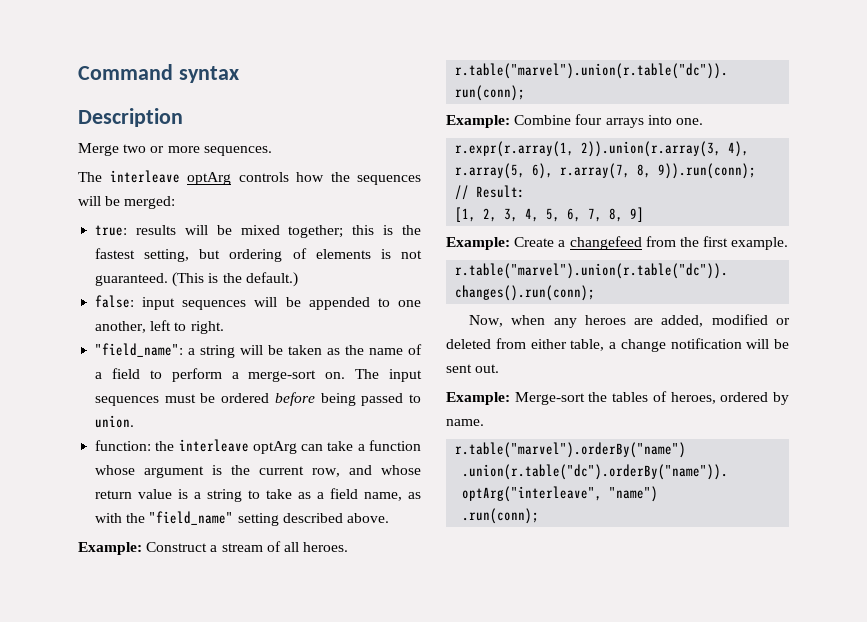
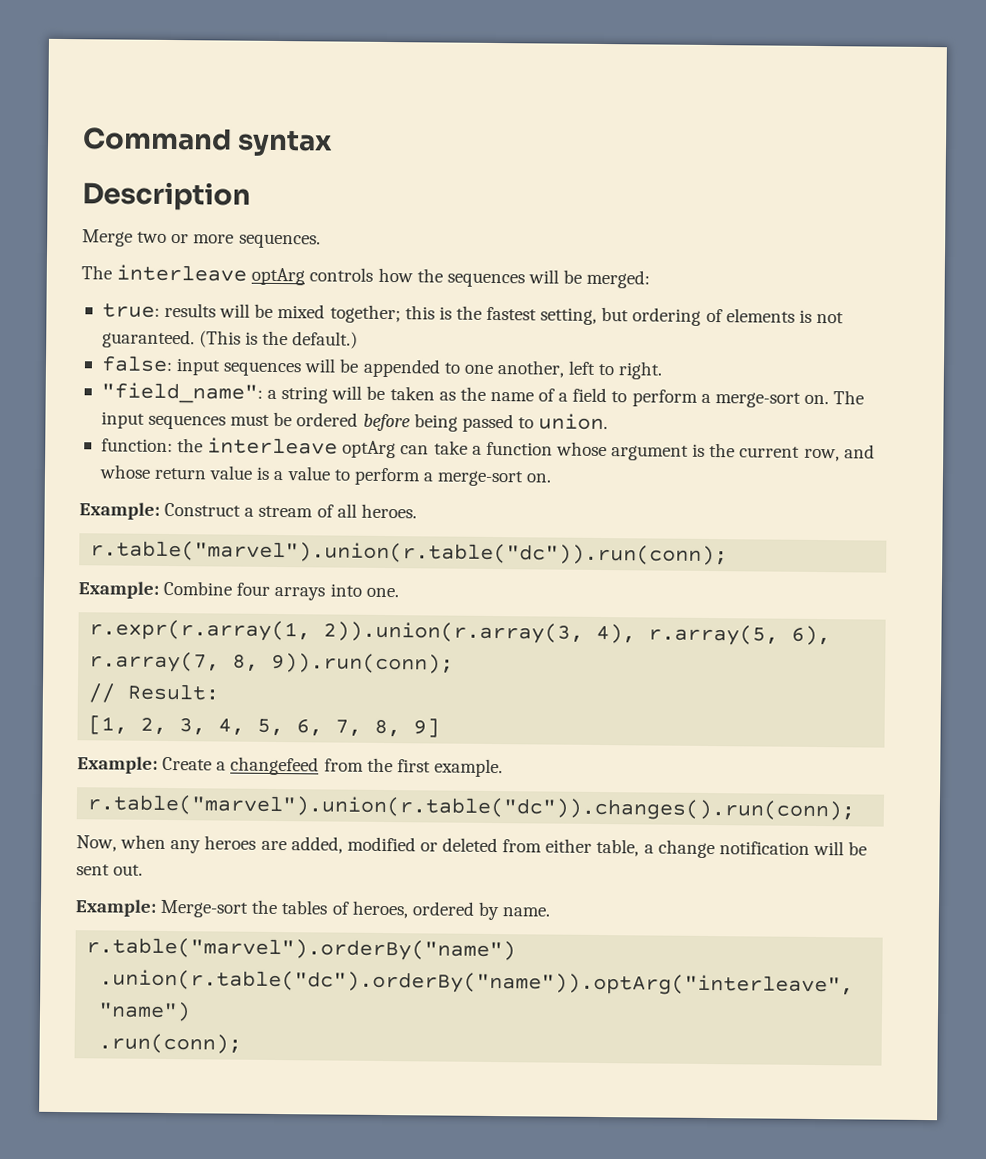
- function: the interleave optArg can take a function whose argument is the current row, and whose return value is a string to take as a field name, as with the "field_name" setting described above.
+ function: the interleave optArg can take a function whose argument is the current row, and whose return value is a value to perform a merge-sort on.

